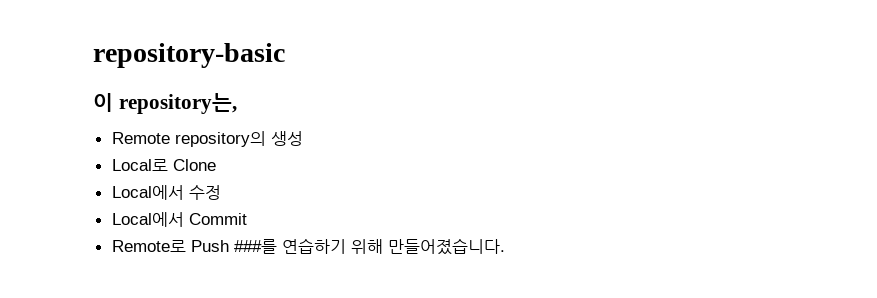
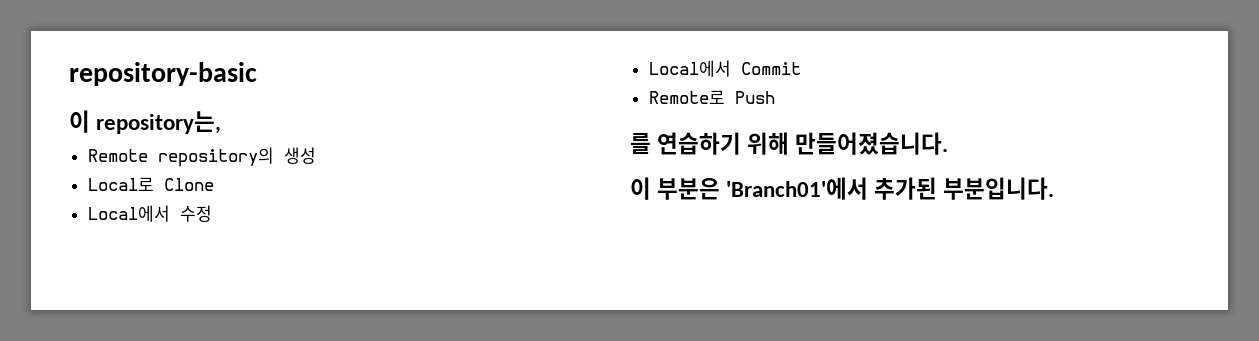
- Remote로 Push ###를 연습하기 위해 만들어졌습니다.
+ Remote로 Push
+ 를 연습하기 위해 만들어졌습니다.
+ 이 부분은 'Branch01'에서 추가된 부분입니다.

